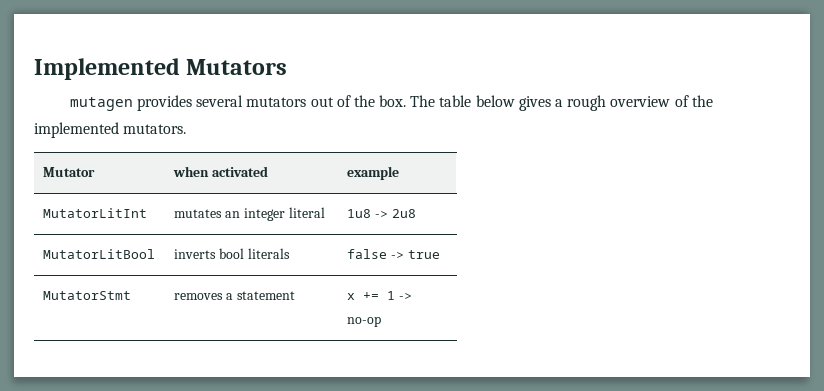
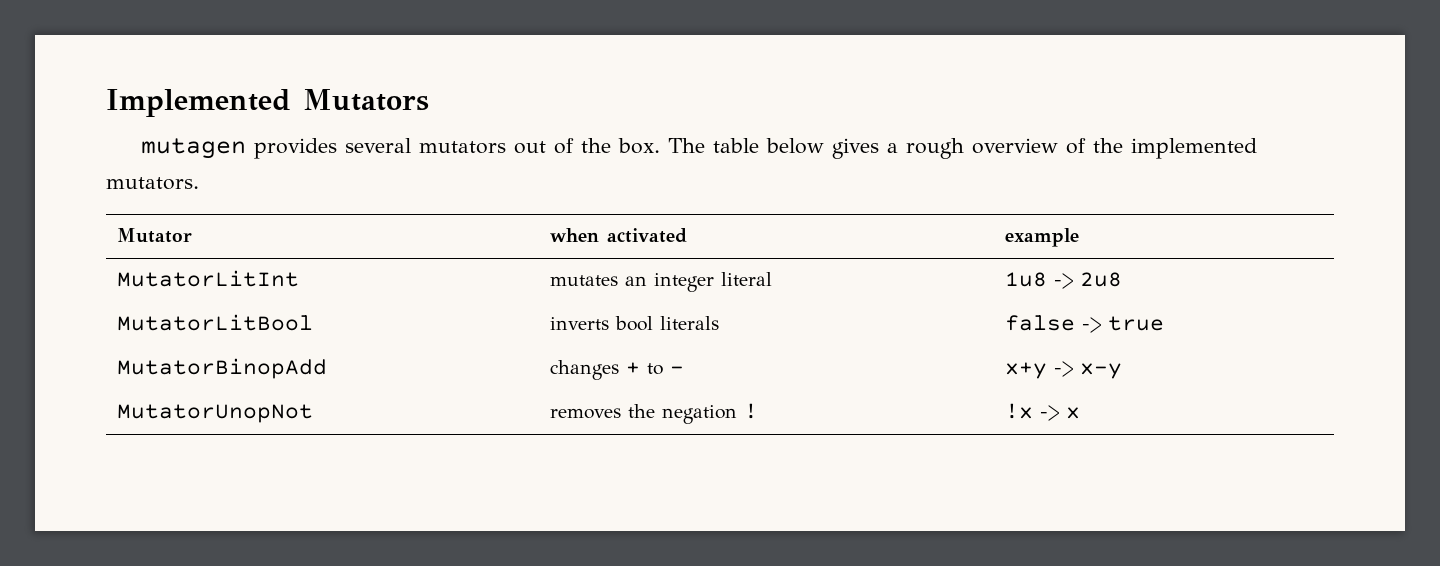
- MutatorStmt | removes a statement | x += 1 -> no-op
+ MutatorBinopAdd | changes + to - | x+y -> x-y
+ MutatorUnopNot | removes the negation ! | !x -> x

